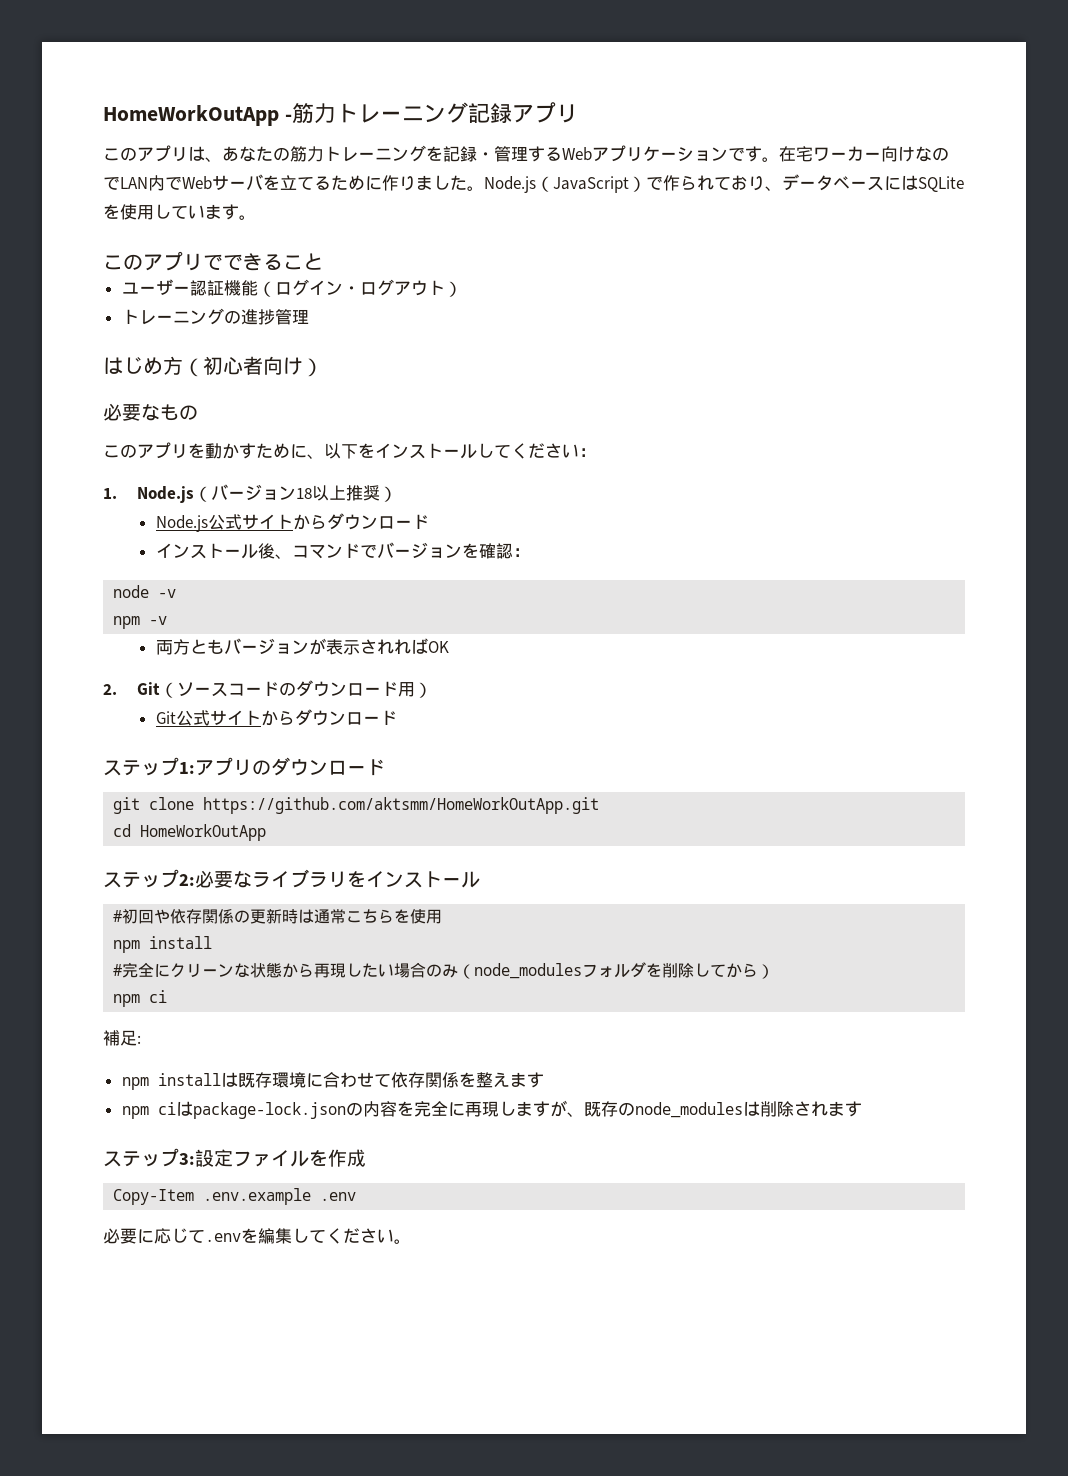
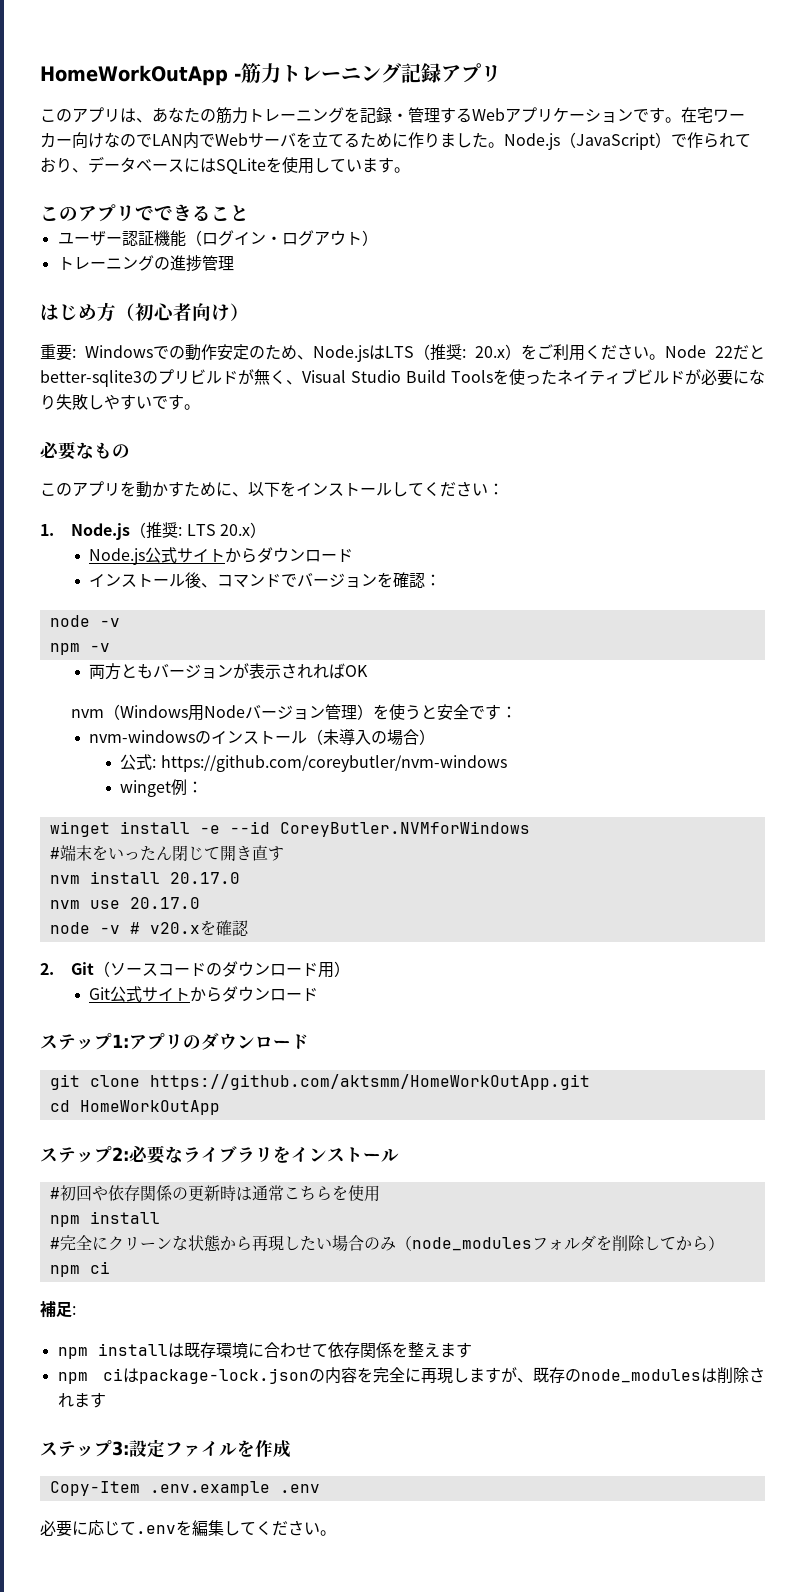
+ 重要: Windowsでの動作安定のため、Node.jsはLTS（推奨: 20.x）をご利用ください。Node 22だとbetter-sqlite3のプリビルドが無く、Visual Studio Build Toolsを使ったネイティブビルドが必要になり失敗しやすいです。
- 1. Node.js（バージョン18以上推奨）
+ 1. Node.js（推奨: LTS 20.x）
+ nvm（Windows用Nodeバージョン管理）を使うと安全です：
+ nvm-windowsのインストール（未導入の場合）
+ 公式: https://github.com/coreybutler/nvm-windows
+ winget例：
+ winget install -e --id CoreyButler.NVMforWindows
+ #端末をいったん閉じて開き直す
+ nvm install 20.17.0
+ nvm use 20.17.0
+ node -v # v20.xを確認

